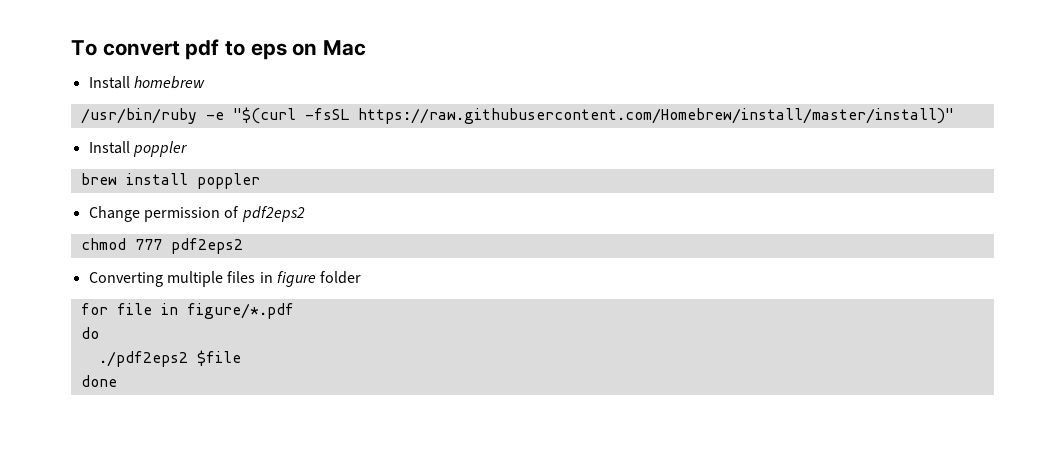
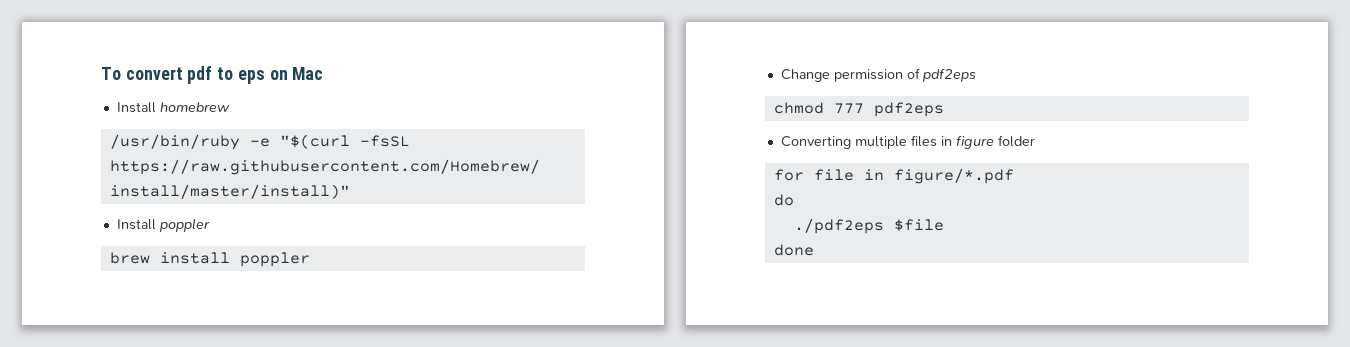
- Change permission of pdf2eps2
+ Change permission of pdf2eps
- chmod 777 pdf2eps2
+ chmod 777 pdf2eps
- ./pdf2eps2 $file
+ ./pdf2eps $file

